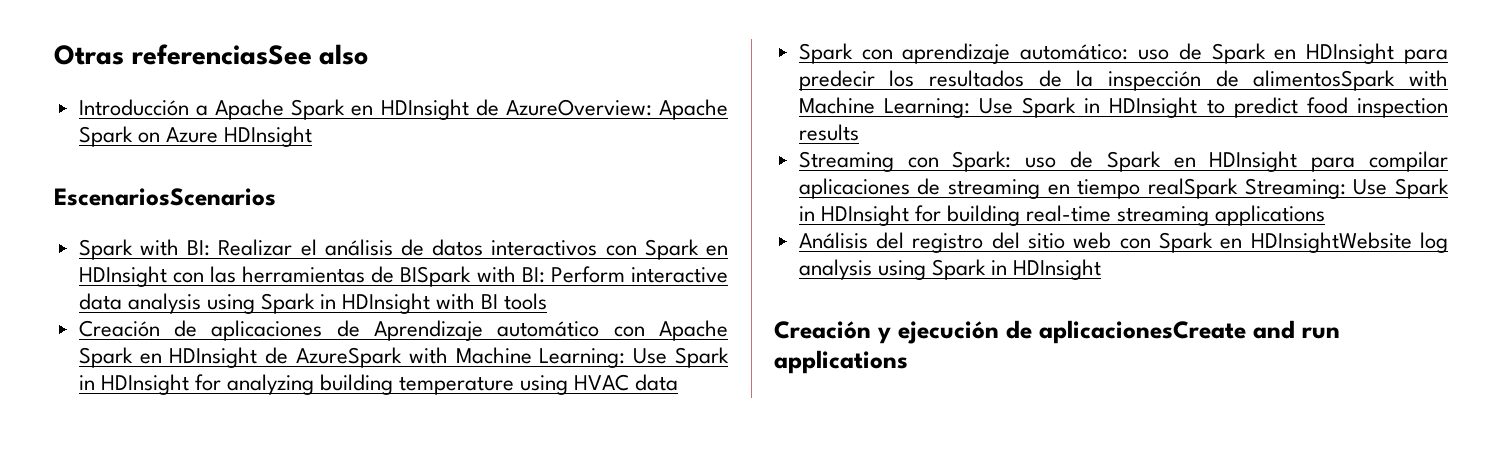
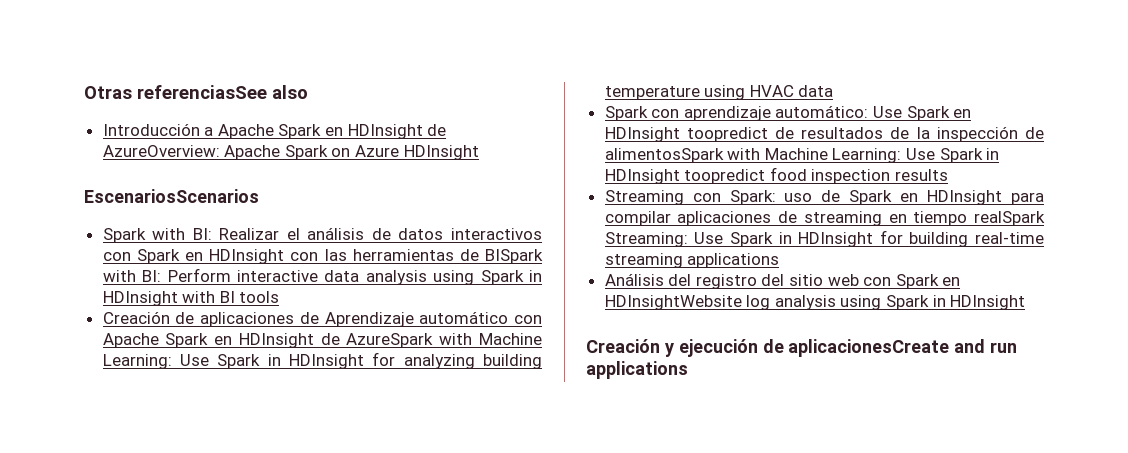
- Spark con aprendizaje automático: uso de Spark en HDInsight para predecir los resultados de la inspección de alimentosSpark with Machine Learning: Use Spark in HDInsight to predict food inspection results
+ Spark con aprendizaje automático: Use Spark en HDInsight toopredict de resultados de la inspección de alimentosSpark with Machine Learning: Use Spark in HDInsight toopredict food inspection results

